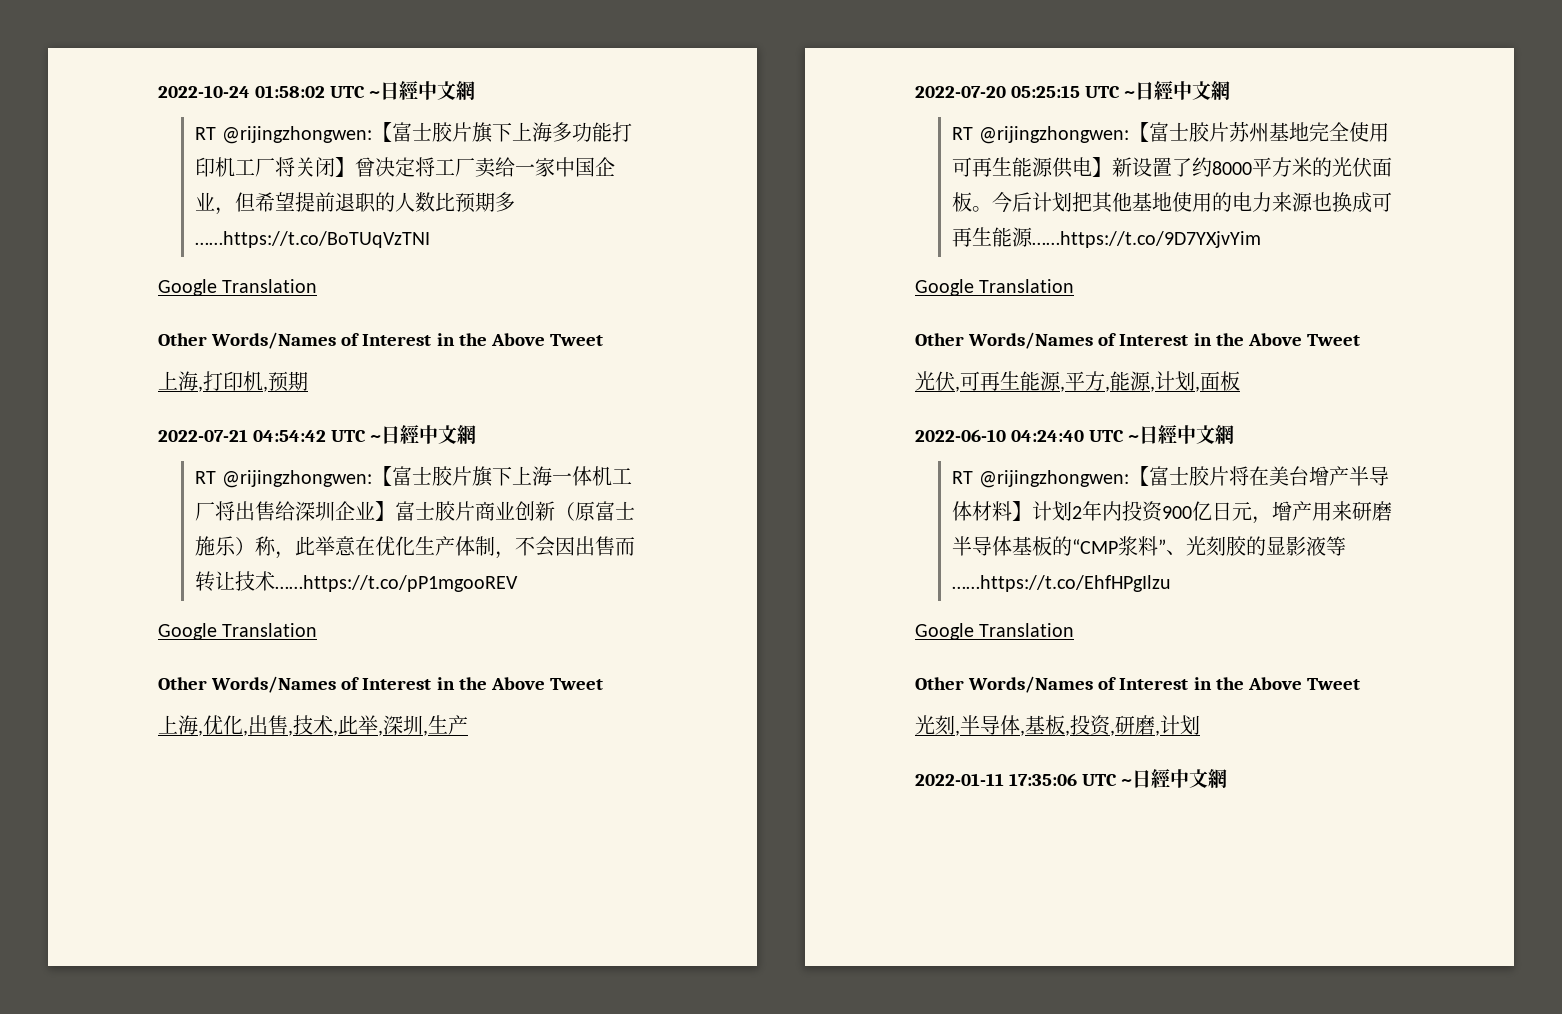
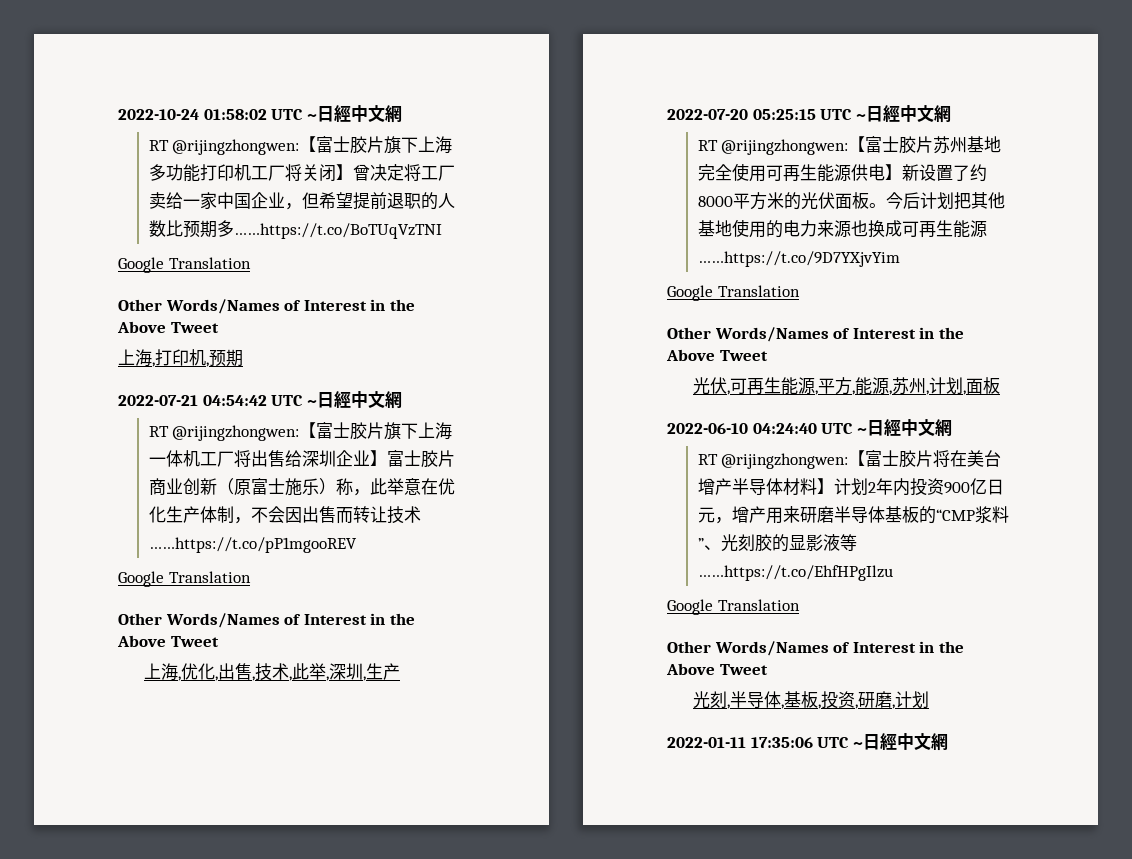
- 光伏,可再生能源,平方,能源,计划,面板
+ 光伏,可再生能源,平方,能源,苏州,计划,面板

